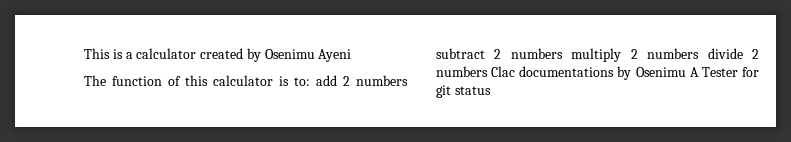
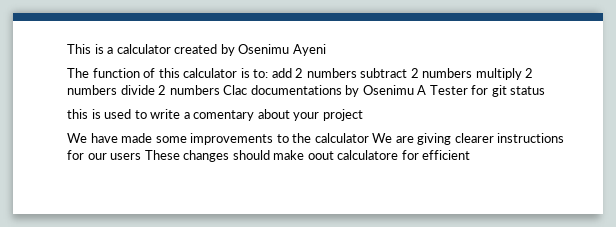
+ this is used to write a comentary about your project
+ We have made some improvements to the calculator We are giving clearer instructions for our users These changes should make oout calculatore for efficient

